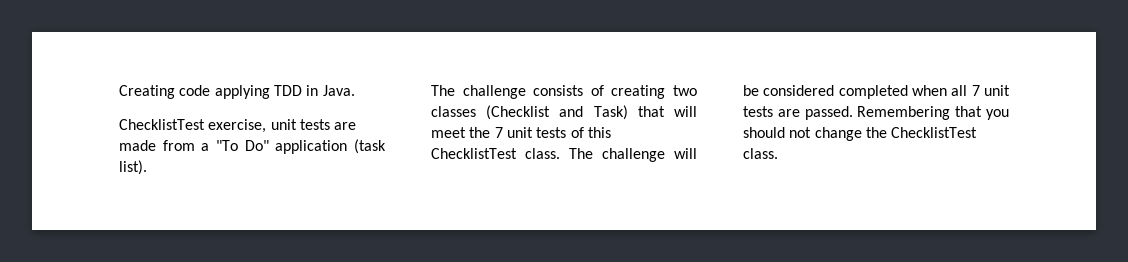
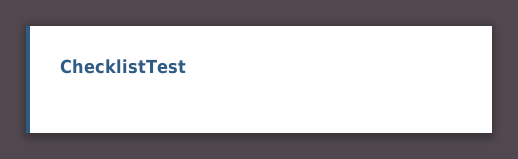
- Creating code applying TDD in Java.
- ChecklistTest exercise, unit tests are made from a "To Do" application (task list).
- The challenge consists of creating two classes (Checklist and Task) that will meet the 7 unit tests of this ChecklistTest class. The challenge will be considered completed when all 7 unit tests are passed. Remembering that you should not change the ChecklistTest class.
+ ChecklistTest

